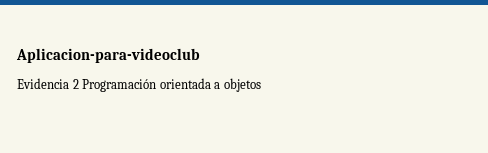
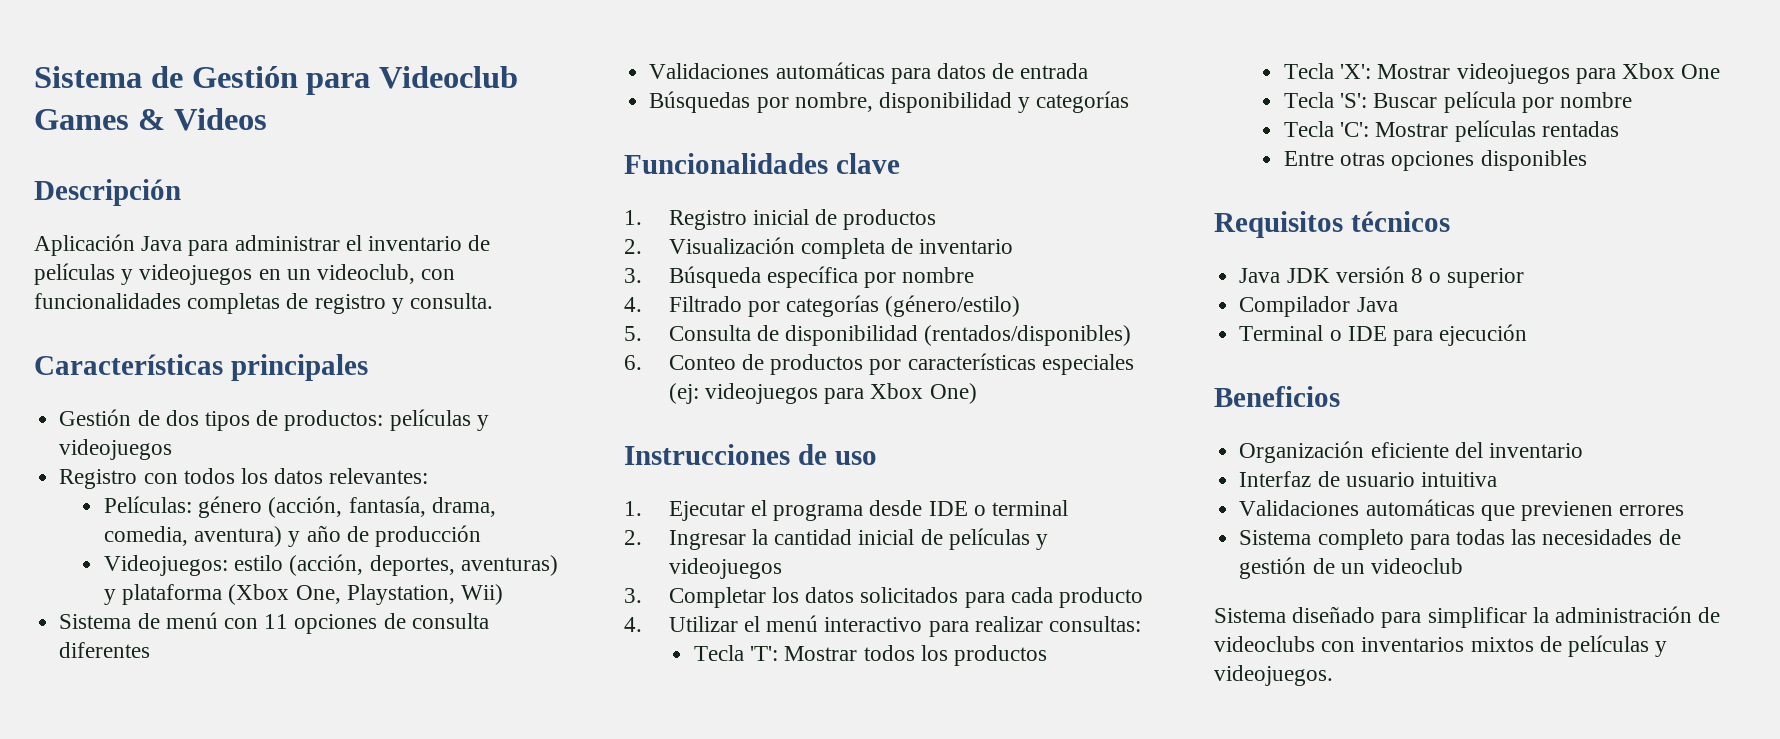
- Aplicacion-para-videoclub
- Evidencia 2 Programación orientada a objetos
+ Sistema de Gestión para Videoclub Games & Videos
+ Descripción
+ Aplicación Java para administrar el inventario de películas y videojuegos en un videoclub, con funcionalidades completas de registro y consulta.
+ Características principales
+ Gestión de dos tipos de productos: películas y videojuegos
+ Registro con todos los datos relevantes:
+ Películas: género (acción, fantasía, drama, comedia, aventura) y año de producción
+ Videojuegos: estilo (acción, deportes, aventuras) y plataforma (Xbox One, Playstation, Wii)
+ Sistema de menú con 11 opciones de consulta diferentes
+ Validaciones automáticas para datos de entrada
+ Búsquedas por nombre, disponibilidad y categorías
+ Funcionalidades clave
+ 1. Registro inicial de productos
+ 2. Visualización completa de inventario
+ 3. Búsqueda específica por nombre
+ 4. Filtrado por categorías (género/estilo)
+ 5. Consulta de disponibilidad (rentados/disponibles)
+ 6. Conteo de productos por características especiales (ej: videojuegos para Xbox One)
+ Instrucciones de uso
+ 1. Ejecutar el programa desde IDE o terminal
+ 2. Ingresar la cantidad inicial de películas y videojuegos
+ 3. Completar los datos solicitados para cada producto
+ 4. Utilizar el menú interactivo para realizar consultas:
+ Tecla 'T': Mostrar todos los productos
+ Tecla 'X': Mostrar videojuegos para Xbox One
+ Tecla 'S': Buscar película por nombre
+ Tecla 'C': Mostrar películas rentadas
+ Entre otras opciones disponibles
+ Requisitos técnicos
+ Java JDK versión 8 o superior
+ Compilador Java
+ Terminal o IDE para ejecución
+ Beneficios
+ Organización eficiente del inventario
+ Interfaz de usuario intuitiva
+ Validaciones automáticas que previenen errores
+ Sistema completo para todas las necesidades de gestión de un videoclub
+ Sistema diseñado para simplificar la administración de videoclubs con inventarios mixtos de películas y videojuegos.

